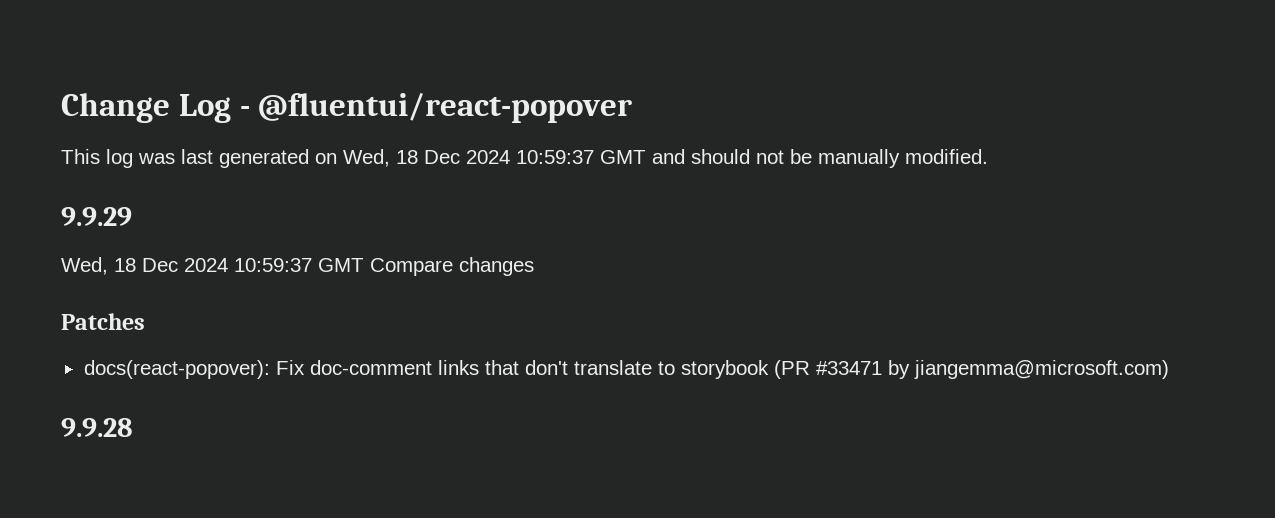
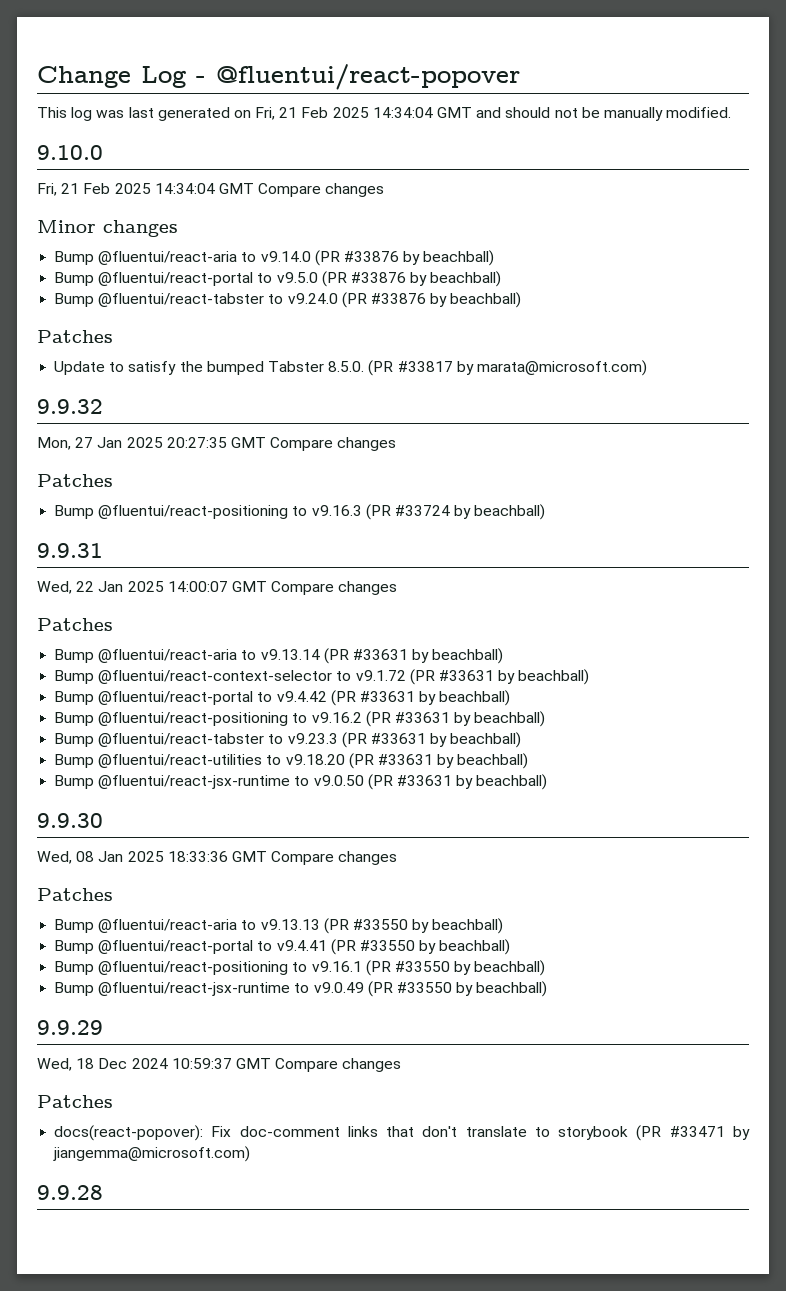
- This log was last generated on Wed, 18 Dec 2024 10:59:37 GMT and should not be manually modified.
+ This log was last generated on Fri, 21 Feb 2025 14:34:04 GMT and should not be manually modified.
+ 9.10.0
+ Fri, 21 Feb 2025 14:34:04 GMT Compare changes
+ Minor changes
+ Bump @fluentui/react-aria to v9.14.0 (PR #33876 by beachball)
+ Bump @fluentui/react-portal to v9.5.0 (PR #33876 by beachball)
+ Bump @fluentui/react-tabster to v9.24.0 (PR #33876 by beachball)
+ Patches
+ Update to satisfy the bumped Tabster 8.5.0. (PR #33817 by marata@microsoft.com)
+ 9.9.32
+ Mon, 27 Jan 2025 20:27:35 GMT Compare changes
+ Patches
+ Bump @fluentui/react-positioning to v9.16.3 (PR #33724 by beachball)
+ 9.9.31
+ Wed, 22 Jan 2025 14:00:07 GMT Compare changes
+ Patches
+ Bump @fluentui/react-aria to v9.13.14 (PR #33631 by beachball)
+ Bump @fluentui/react-context-selector to v9.1.72 (PR #33631 by beachball)
+ Bump @fluentui/react-portal to v9.4.42 (PR #33631 by beachball)
+ Bump @fluentui/react-positioning to v9.16.2 (PR #33631 by beachball)
+ Bump @fluentui/react-tabster to v9.23.3 (PR #33631 by beachball)
+ Bump @fluentui/react-utilities to v9.18.20 (PR #33631 by beachball)
+ Bump @fluentui/react-jsx-runtime to v9.0.50 (PR #33631 by beachball)
+ 9.9.30
+ Wed, 08 Jan 2025 18:33:36 GMT Compare changes
+ Patches
+ Bump @fluentui/react-aria to v9.13.13 (PR #33550 by beachball)
+ Bump @fluentui/react-portal to v9.4.41 (PR #33550 by beachball)
+ Bump @fluentui/react-positioning to v9.16.1 (PR #33550 by beachball)
+ Bump @fluentui/react-jsx-runtime to v9.0.49 (PR #33550 by beachball)

